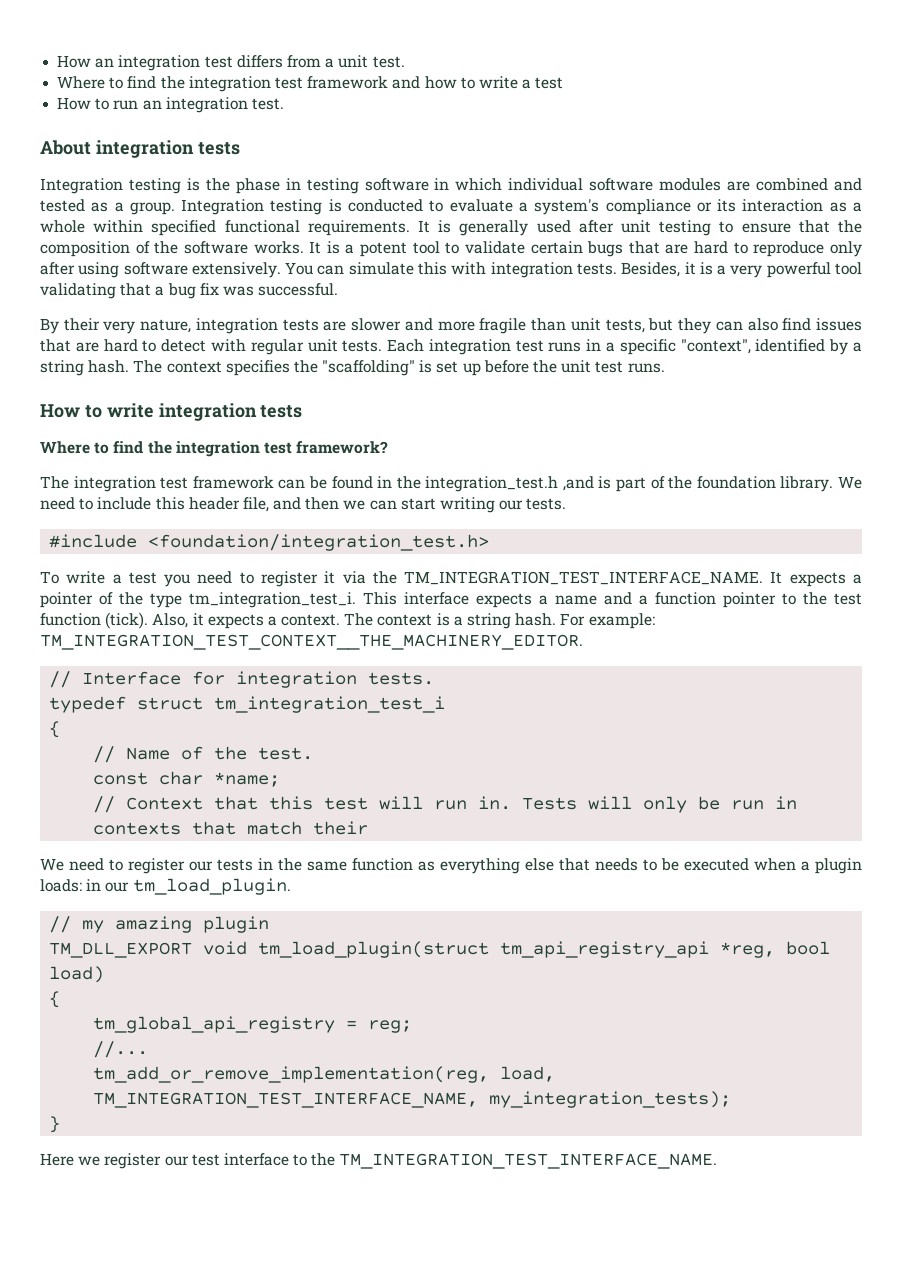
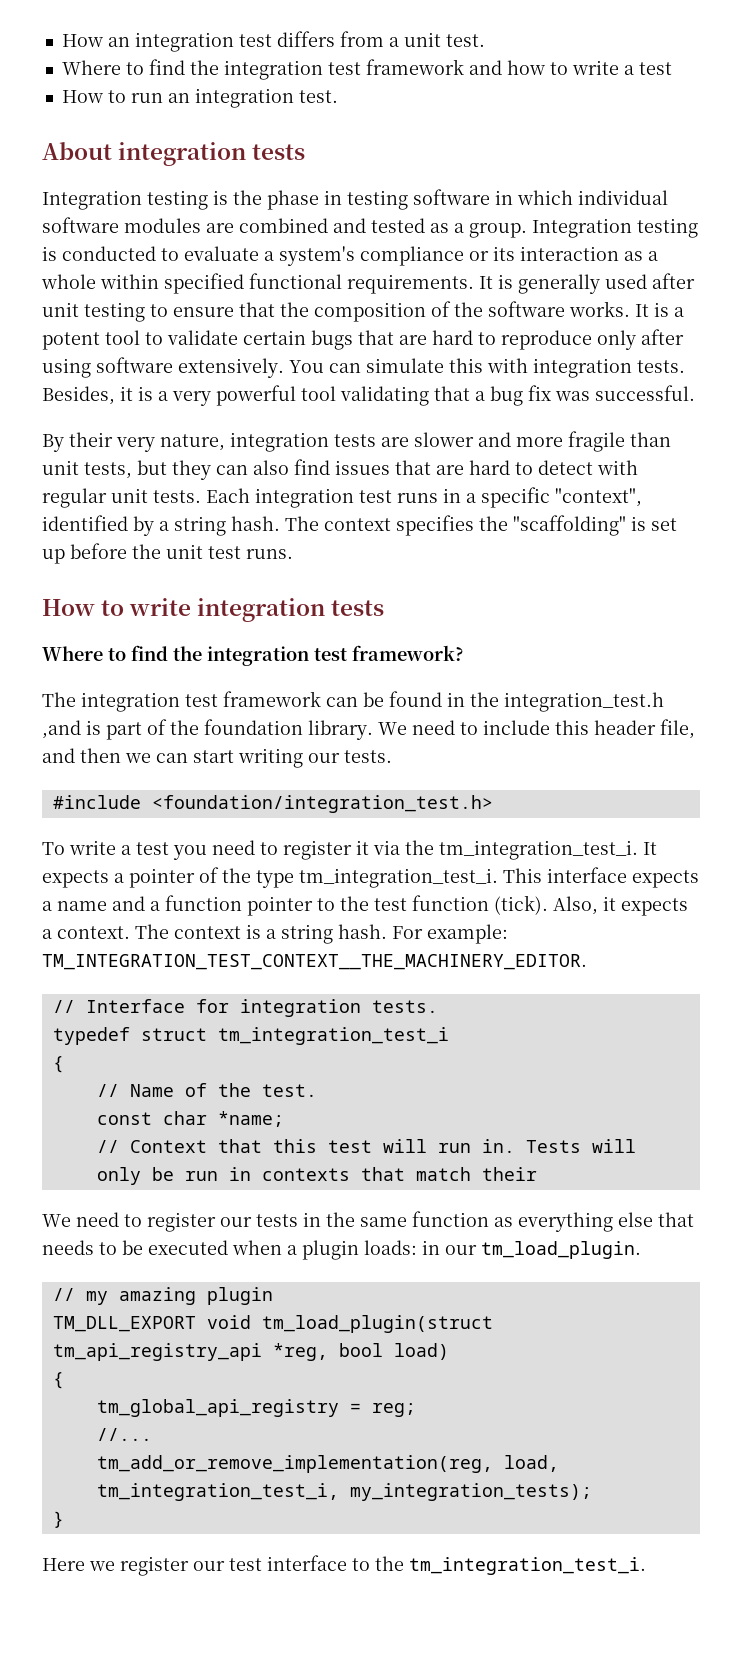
- To write a test you need to register it via the TM_INTEGRATION_TEST_INTERFACE_NAME.
+ To write a test you need to register it via the tm_integration_test_i.
- tm_add_or_remove_implementation(reg, load, TM_INTEGRATION_TEST_INTERFACE_NAME, my_integration_tests);
+ tm_add_or_remove_implementation(reg, load, tm_integration_test_i, my_integration_tests);
- Here we register our test interface to the TM_INTEGRATION_TEST_INTERFACE_NAME.
+ Here we register our test interface to the tm_integration_test_i.

